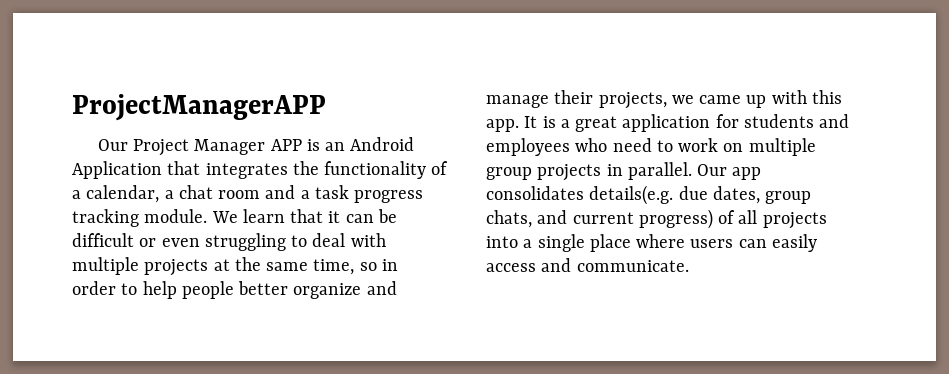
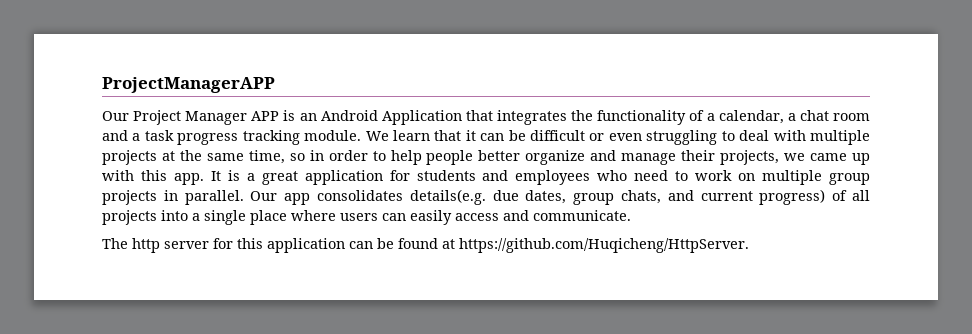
+ The http server for this application can be found at https://github.com/Huqicheng/HttpServer.

